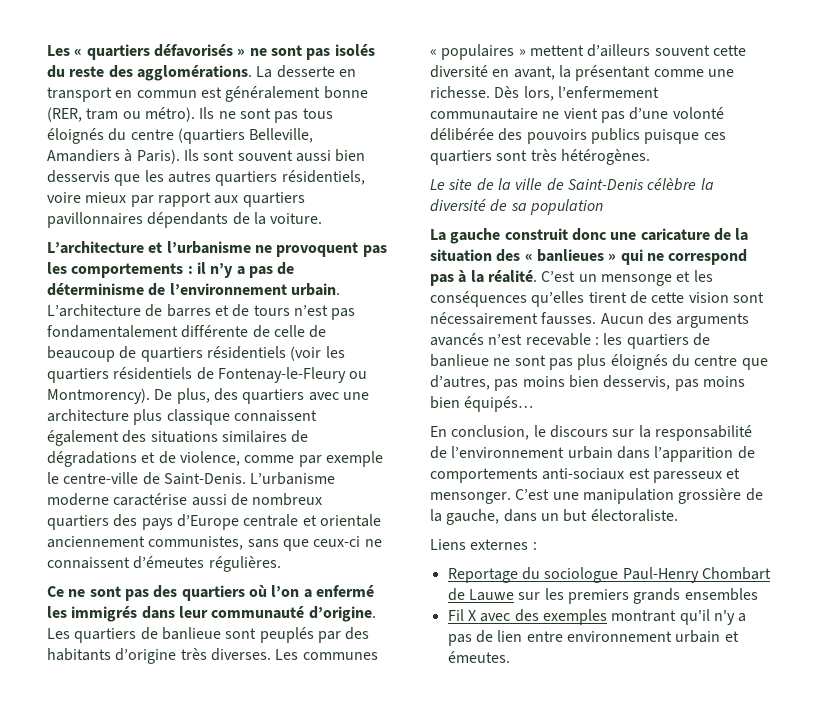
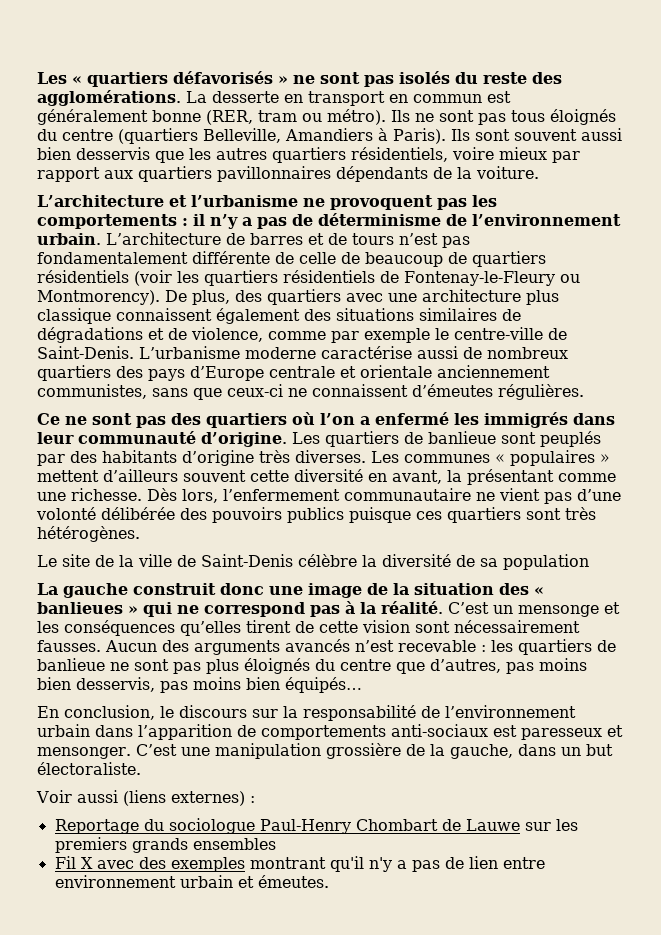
- La gauche construit donc une caricature de la situation des « banlieues » qui ne correspond pas à la réalité.
+ La gauche construit donc une image de la situation des « banlieues » qui ne correspond pas à la réalité.
- Liens externes :
+ Voir aussi (liens externes) :

